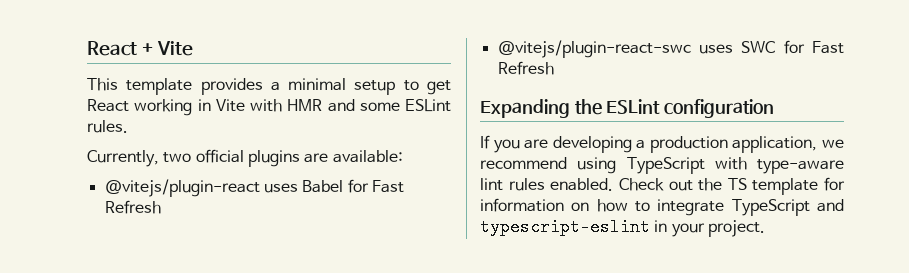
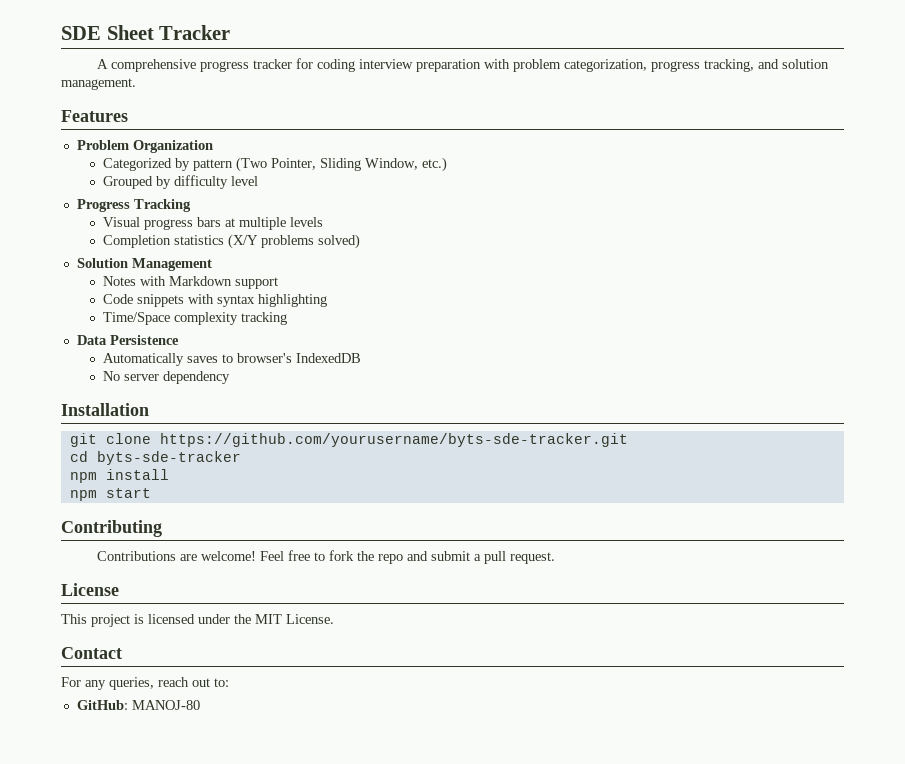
- React + Vite
- This template provides a minimal setup to get React working in Vite with HMR and some ESLint rules.
- Currently, two official plugins are available:
- @vitejs/plugin-react uses Babel for Fast Refresh
- @vitejs/plugin-react-swc uses SWC for Fast Refresh
- Expanding the ESLint configuration
- If you are developing a production application, we recommend using TypeScript with type-aware lint rules enabled. Check out the TS template for information on how to integrate TypeScript and typescript-eslint in your project.
+ SDE Sheet Tracker
+ A comprehensive progress tracker for coding interview preparation with problem categorization, progress tracking, and solution management.
+ Features
+ Problem Organization
+ Categorized by pattern (Two Pointer, Sliding Window, etc.)
+ Grouped by difficulty level
+ Progress Tracking
+ Visual progress bars at multiple levels
+ Completion statistics (X/Y problems solved)
+ Solution Management
+ Notes with Markdown support
+ Code snippets with syntax highlighting
+ Time/Space complexity tracking
+ Data Persistence
+ Automatically saves to browser's IndexedDB
+ No server dependency
+ Installation
+ git clone https://github.com/yourusername/byts-sde-tracker.git
+ cd byts-sde-tracker
+ npm install
+ npm start
+ Contributing
+ Contributions are welcome! Feel free to fork the repo and submit a pull request.
+ License
+ This project is licensed under the MIT License.
+ Contact
+ For any queries, reach out to:
+ GitHub: MANOJ-80

